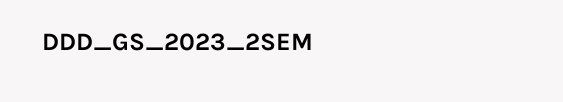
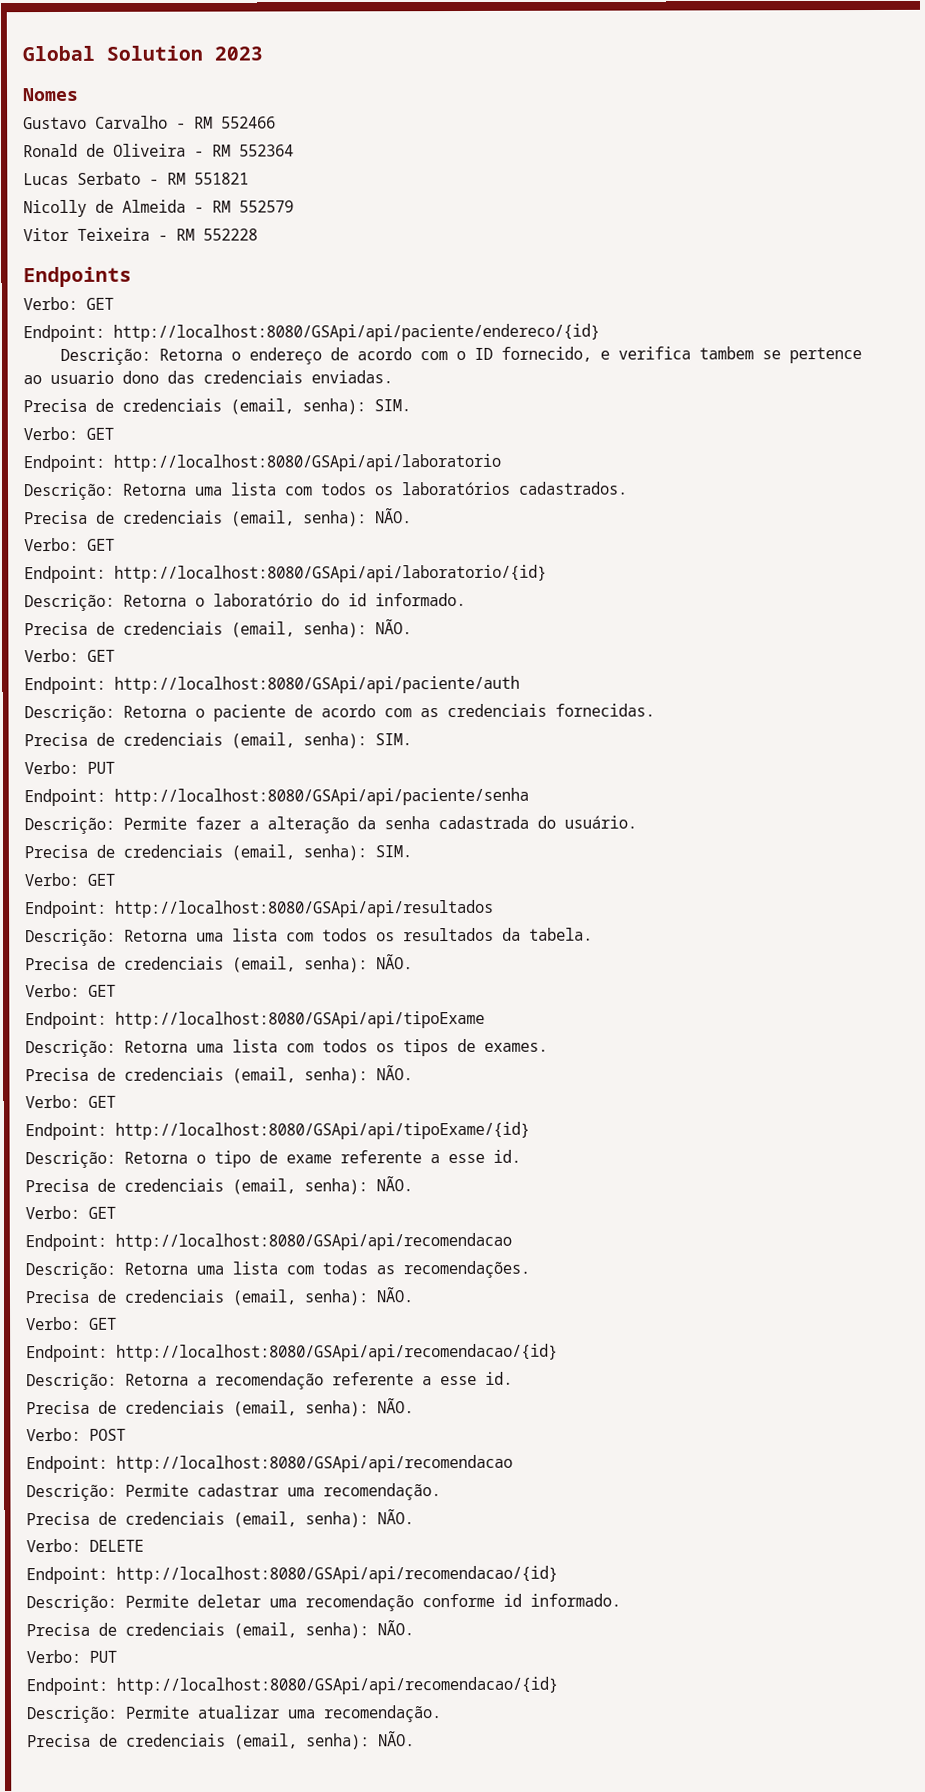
- DDD_GS_2023_2SEM
+ Global Solution 2023
+ Nomes
+ Gustavo Carvalho - RM 552466
+ Ronald de Oliveira - RM 552364
+ Lucas Serbato - RM 551821
+ Nicolly de Almeida - RM 552579
+ Vitor Teixeira - RM 552228
+ Endpoints
+ Verbo: GET
+ Endpoint: http://localhost:8080/GSApi/api/paciente/endereco/{id}
+ Descrição: Retorna o endereço de acordo com o ID fornecido, e verifica tambem se pertence ao usuario dono das credenciais enviadas.
+ Precisa de credenciais (email, senha): SIM.
+ Verbo: GET
+ Endpoint: http://localhost:8080/GSApi/api/laboratorio
+ Descrição: Retorna uma lista com todos os laboratórios cadastrados.
+ Precisa de credenciais (email, senha): NÃO.
+ Verbo: GET
+ Endpoint: http://localhost:8080/GSApi/api/laboratorio/{id}
+ Descrição: Retorna o laboratório do id informado.
+ Precisa de credenciais (email, senha): NÃO.
+ Verbo: GET
+ Endpoint: http://localhost:8080/GSApi/api/paciente/auth
+ Descrição: Retorna o paciente de acordo com as credenciais fornecidas.
+ Precisa de credenciais (email, senha): SIM.
+ Verbo: PUT
+ Endpoint: http://localhost:8080/GSApi/api/paciente/senha
+ Descrição: Permite fazer a alteração da senha cadastrada do usuário.
+ Precisa de credenciais (email, senha): SIM.
+ Verbo: GET
+ Endpoint: http://localhost:8080/GSApi/api/resultados
+ Descrição: Retorna uma lista com todos os resultados da tabela.
+ Precisa de credenciais (email, senha): NÃO.
+ Verbo: GET
+ Endpoint: http://localhost:8080/GSApi/api/tipoExame
+ Descrição: Retorna uma lista com todos os tipos de exames.
+ Precisa de credenciais (email, senha): NÃO.
+ Verbo: GET
+ Endpoint: http://localhost:8080/GSApi/api/tipoExame/{id}
+ Descrição: Retorna o tipo de exame referente a esse id.
+ Precisa de credenciais (email, senha): NÃO.
+ Verbo: GET
+ Endpoint: http://localhost:8080/GSApi/api/recomendacao
+ Descrição: Retorna uma lista com todas as recomendações.
+ Precisa de credenciais (email, senha): NÃO.
+ Verbo: GET
+ Endpoint: http://localhost:8080/GSApi/api/recomendacao/{id}
+ Descrição: Retorna a recomendação referente a esse id.
+ Precisa de credenciais (email, senha): NÃO.
+ Verbo: POST
+ Endpoint: http://localhost:8080/GSApi/api/recomendacao
+ Descrição: Permite cadastrar uma recomendação.
+ Precisa de credenciais (email, senha): NÃO.
+ Verbo: DELETE
+ Endpoint: http://localhost:8080/GSApi/api/recomendacao/{id}
+ Descrição: Permite deletar uma recomendação conforme id informado.
+ Precisa de credenciais (email, senha): NÃO.
+ Verbo: PUT
+ Endpoint: http://localhost:8080/GSApi/api/recomendacao/{id}
+ Descrição: Permite atualizar uma recomendação.
+ Precisa de credenciais (email, senha): NÃO.

